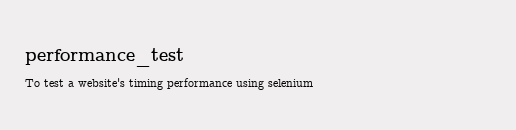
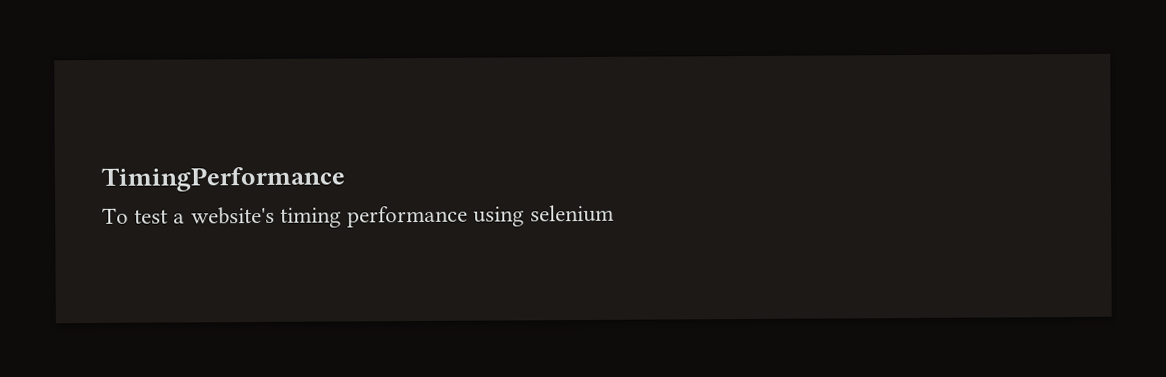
- performance_test
+ TimingPerformance

